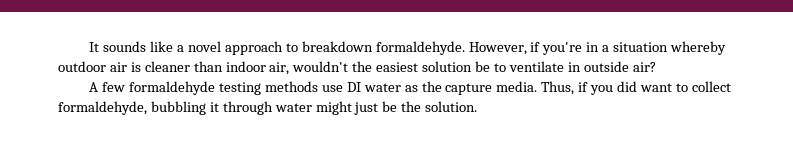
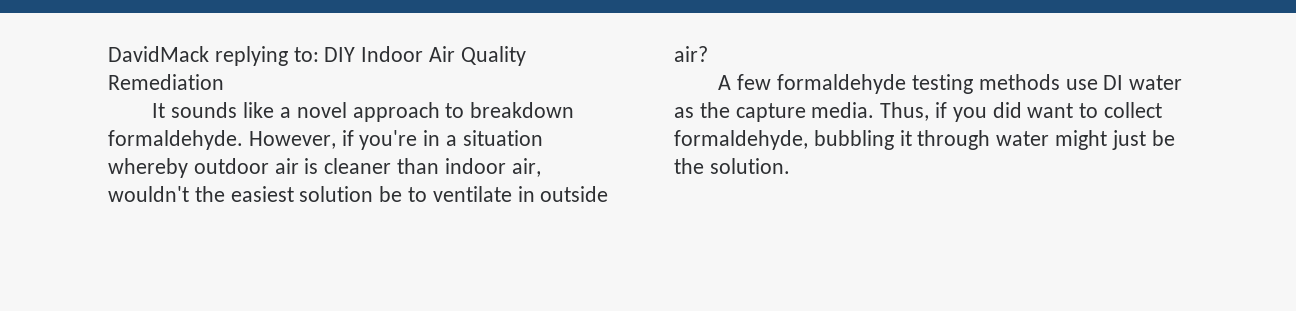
+ DavidMack replying to: DIY Indoor Air Quality Remediation

